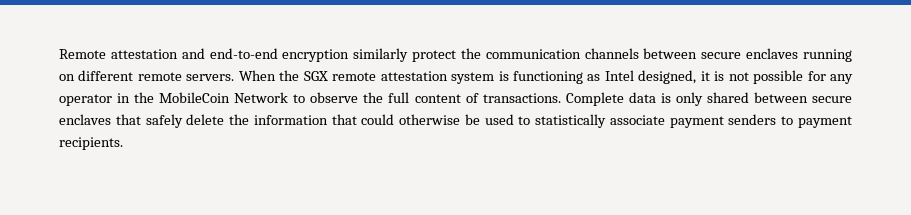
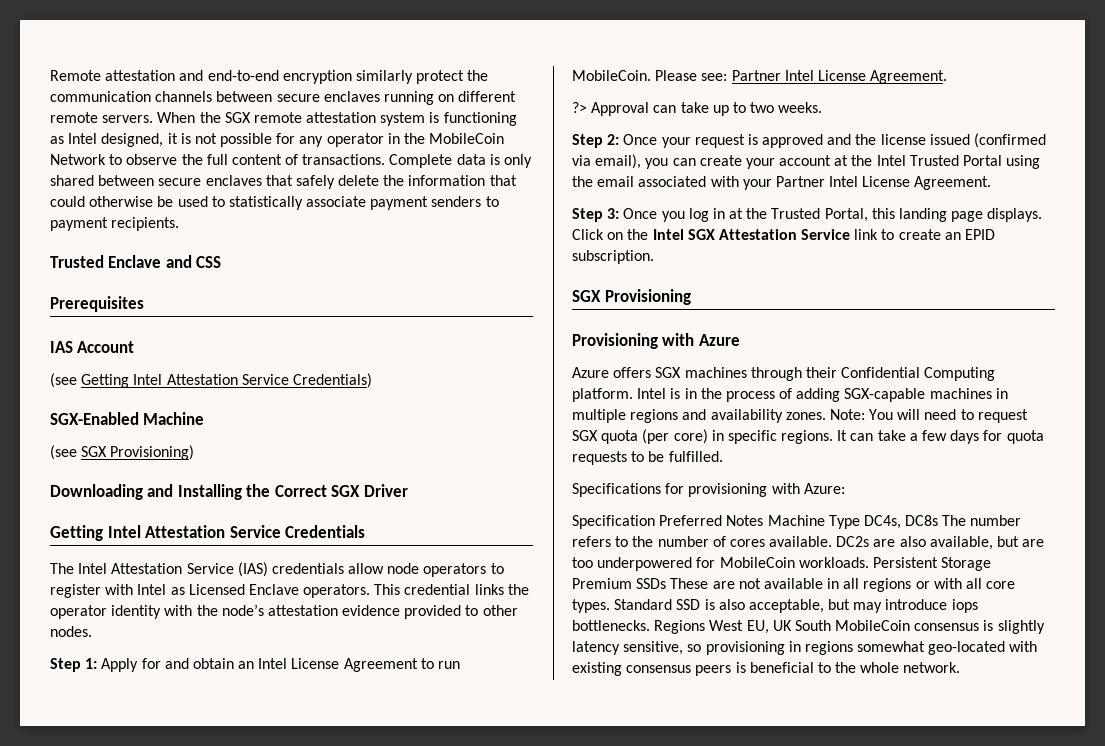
+ Trusted Enclave and CSS
+ Prerequisites
+ IAS Account
+ (see Getting Intel Attestation Service Credentials)
+ SGX-Enabled Machine
+ (see SGX Provisioning)
+ Downloading and Installing the Correct SGX Driver
+ Getting Intel Attestation Service Credentials
+ The Intel Attestation Service (IAS) credentials allow node operators to register with Intel as Licensed Enclave operators. This credential links the operator identity with the node’s attestation evidence provided to other nodes.
+ Step 1: Apply for and obtain an Intel License Agreement to run MobileCoin. Please see: Partner Intel License Agreement.
+ ?> Approval can take up to two weeks.
+ Step 2: Once your request is approved and the license issued (confirmed via email), you can create your account at the Intel Trusted Portal using the email associated with your Partner Intel License Agreement.
+ Step 3: Once you log in at the Trusted Portal, this landing page displays. Click on the Intel SGX Attestation Service link to create an EPID subscription.
+ SGX Provisioning
+ Provisioning with Azure
+ Azure offers SGX machines through their Confidential Computing platform. Intel is in the process of adding SGX-capable machines in multiple regions and availability zones. Note: You will need to request SGX quota (per core) in specific regions. It can take a few days for quota requests to be fulfilled.
+ Specifications for provisioning with Azure:
+ Specification Preferred Notes Machine Type DC4s, DC8s The number refers to the number of cores available. DC2s are also available, but are too underpowered for MobileCoin workloads. Persistent Storage Premium SSDs These are not available in all regions or with all core types. Standard SSD is also acceptable, but may introduce iops bottlenecks. Regions West EU, UK South MobileCoin consensus is slightly latency sensitive, so provisioning in regions somewhat geo-located with existing consensus peers is beneficial to the whole network.

